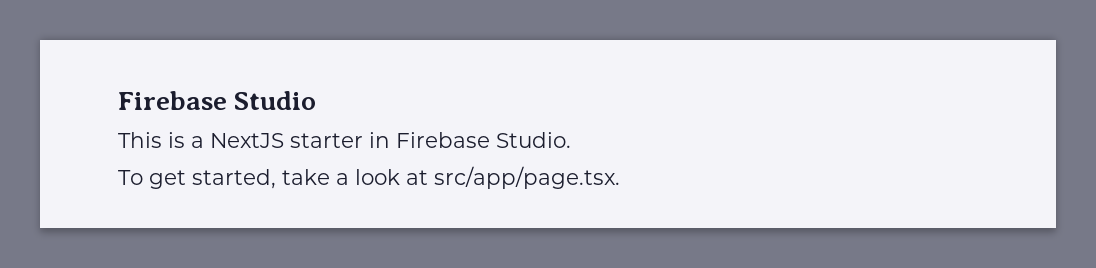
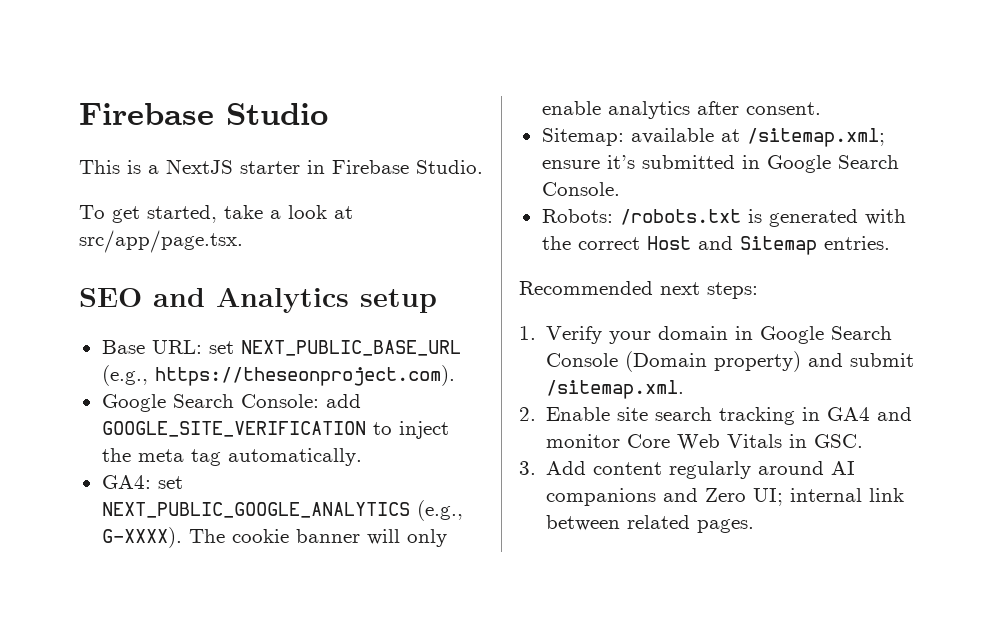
+ SEO and Analytics setup
+ Base URL: set NEXT_PUBLIC_BASE_URL (e.g., https://theseonproject.com).
+ Google Search Console: add GOOGLE_SITE_VERIFICATION to inject the meta tag automatically.
+ GA4: set NEXT_PUBLIC_GOOGLE_ANALYTICS (e.g., G-XXXX). The cookie banner will only enable analytics after consent.
+ Sitemap: available at /sitemap.xml; ensure it’s submitted in Google Search Console.
+ Robots: /robots.txt is generated with the correct Host and Sitemap entries.
+ Recommended next steps:
+ 1. Verify your domain in Google Search Console (Domain property) and submit /sitemap.xml.
+ 2. Enable site search tracking in GA4 and monitor Core Web Vitals in GSC.
+ 3. Add content regularly around AI companions and Zero UI; internal link between related pages.

